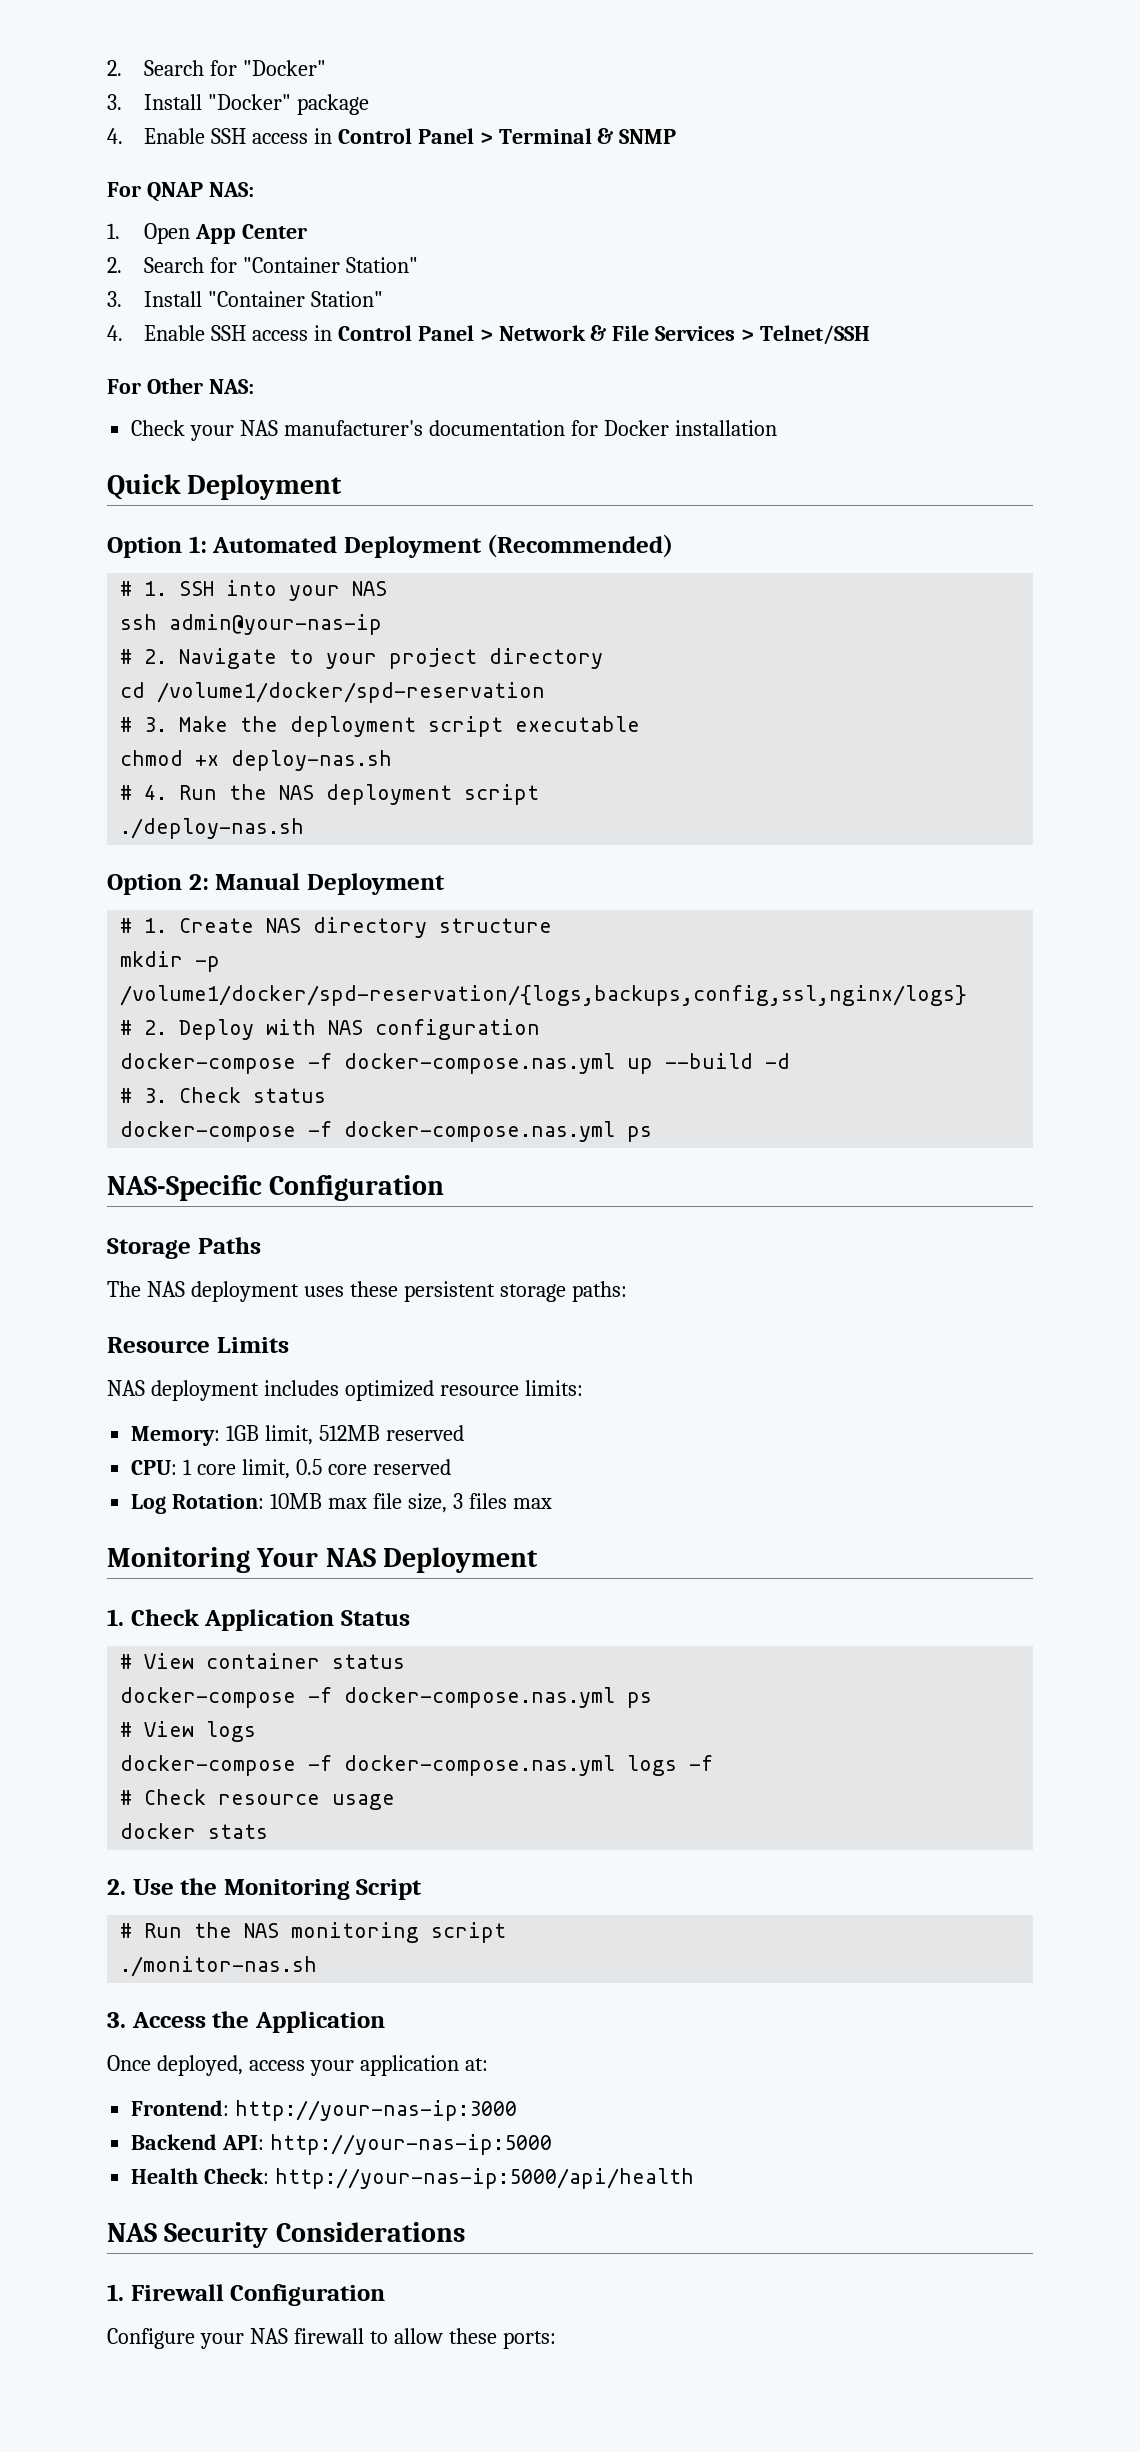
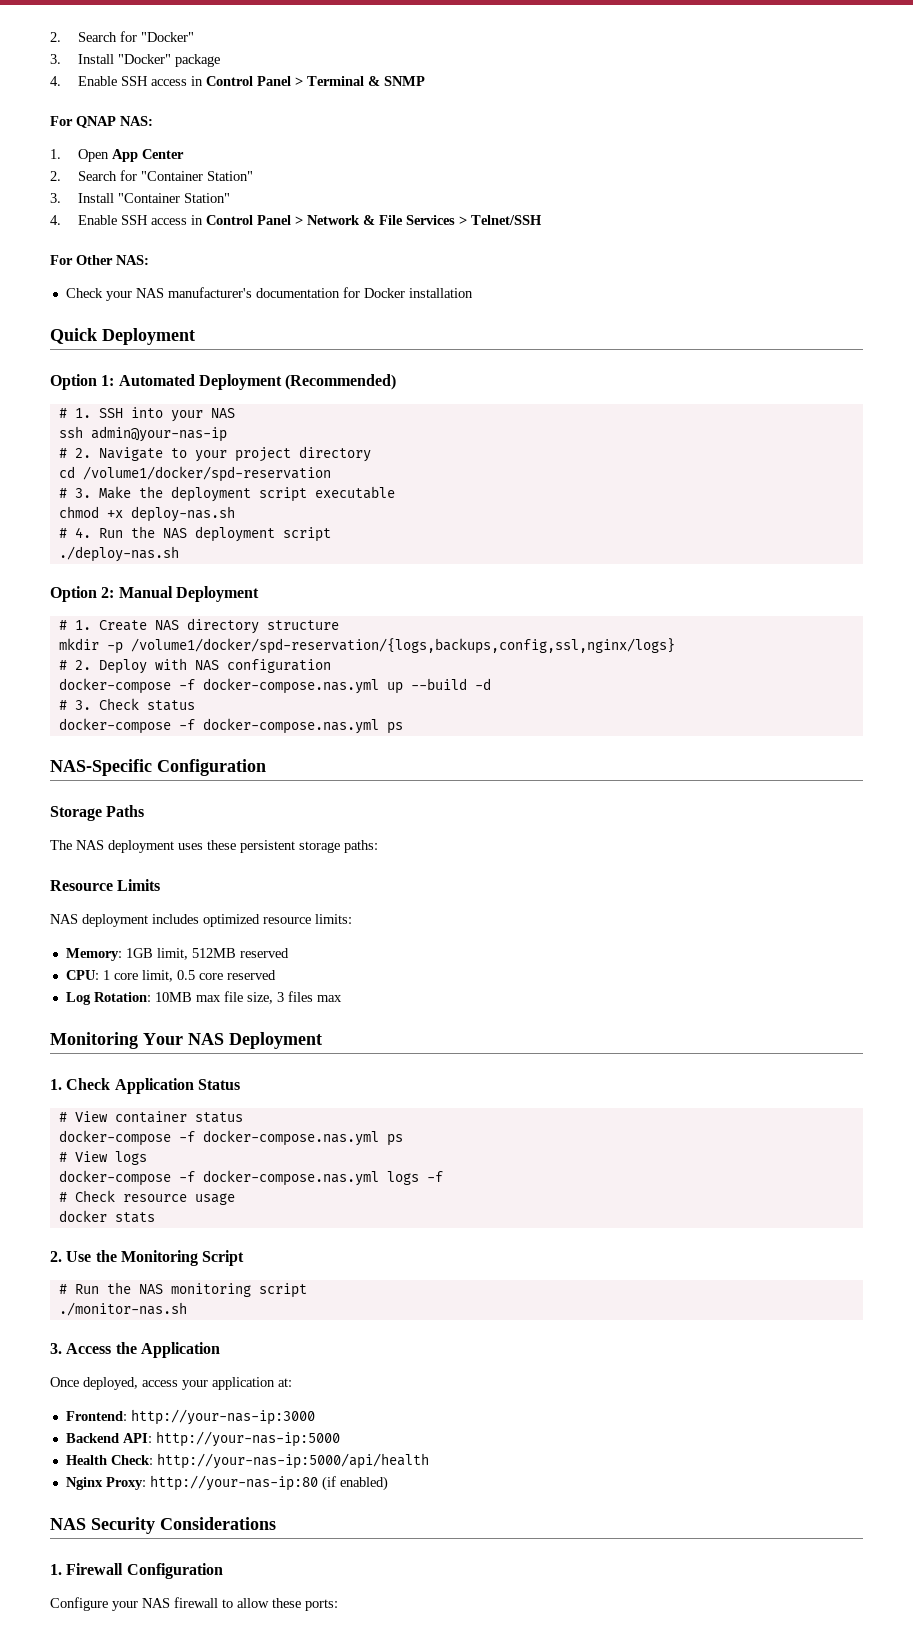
+ Nginx Proxy: http://your-nas-ip:80 (if enabled)

